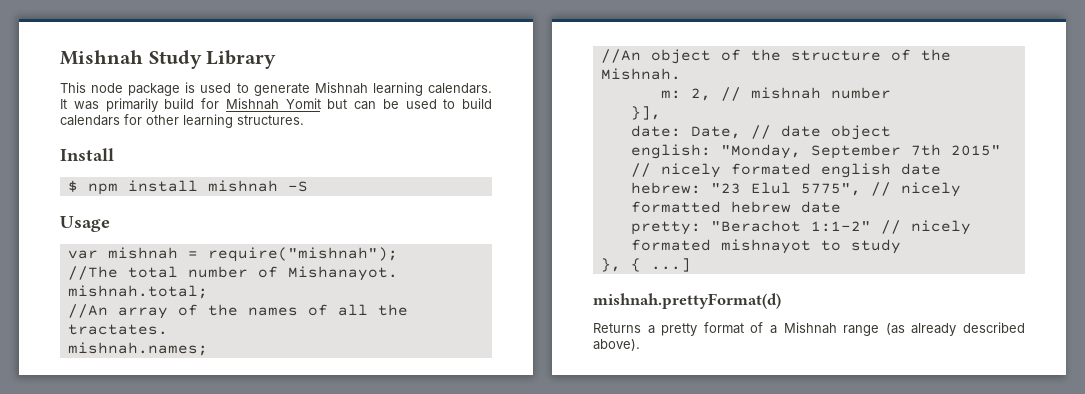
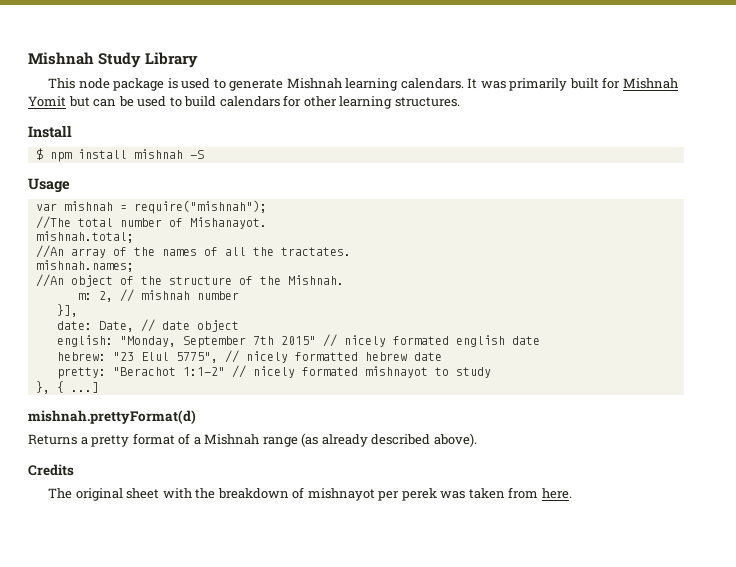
- It was primarily build for Mishnah Yomit but can be used to build calendars for other learning structures.
+ It was primarily built for Mishnah Yomit but can be used to build calendars for other learning structures.
+ Credits
+ The original sheet with the breakdown of mishnayot per perek was taken from here.

